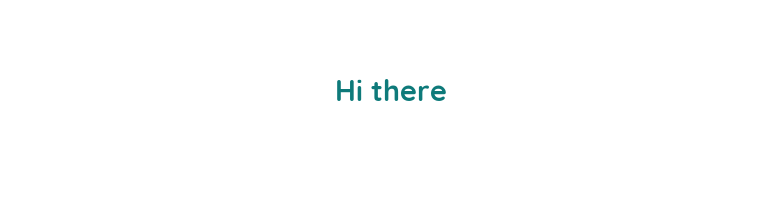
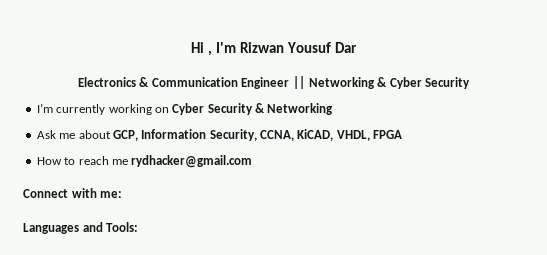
- Hi there
+ Hi , I'm Rizwan Yousuf Dar
+ Electronics & Communication Engineer || Networking & Cyber Security
+ I’m currently working on Cyber Security & Networking
+ Ask me about GCP, Information Security, CCNA, KiCAD, VHDL, FPGA
+ How to reach me rydhacker@gmail.com
+ Connect with me:
+ Languages and Tools:

